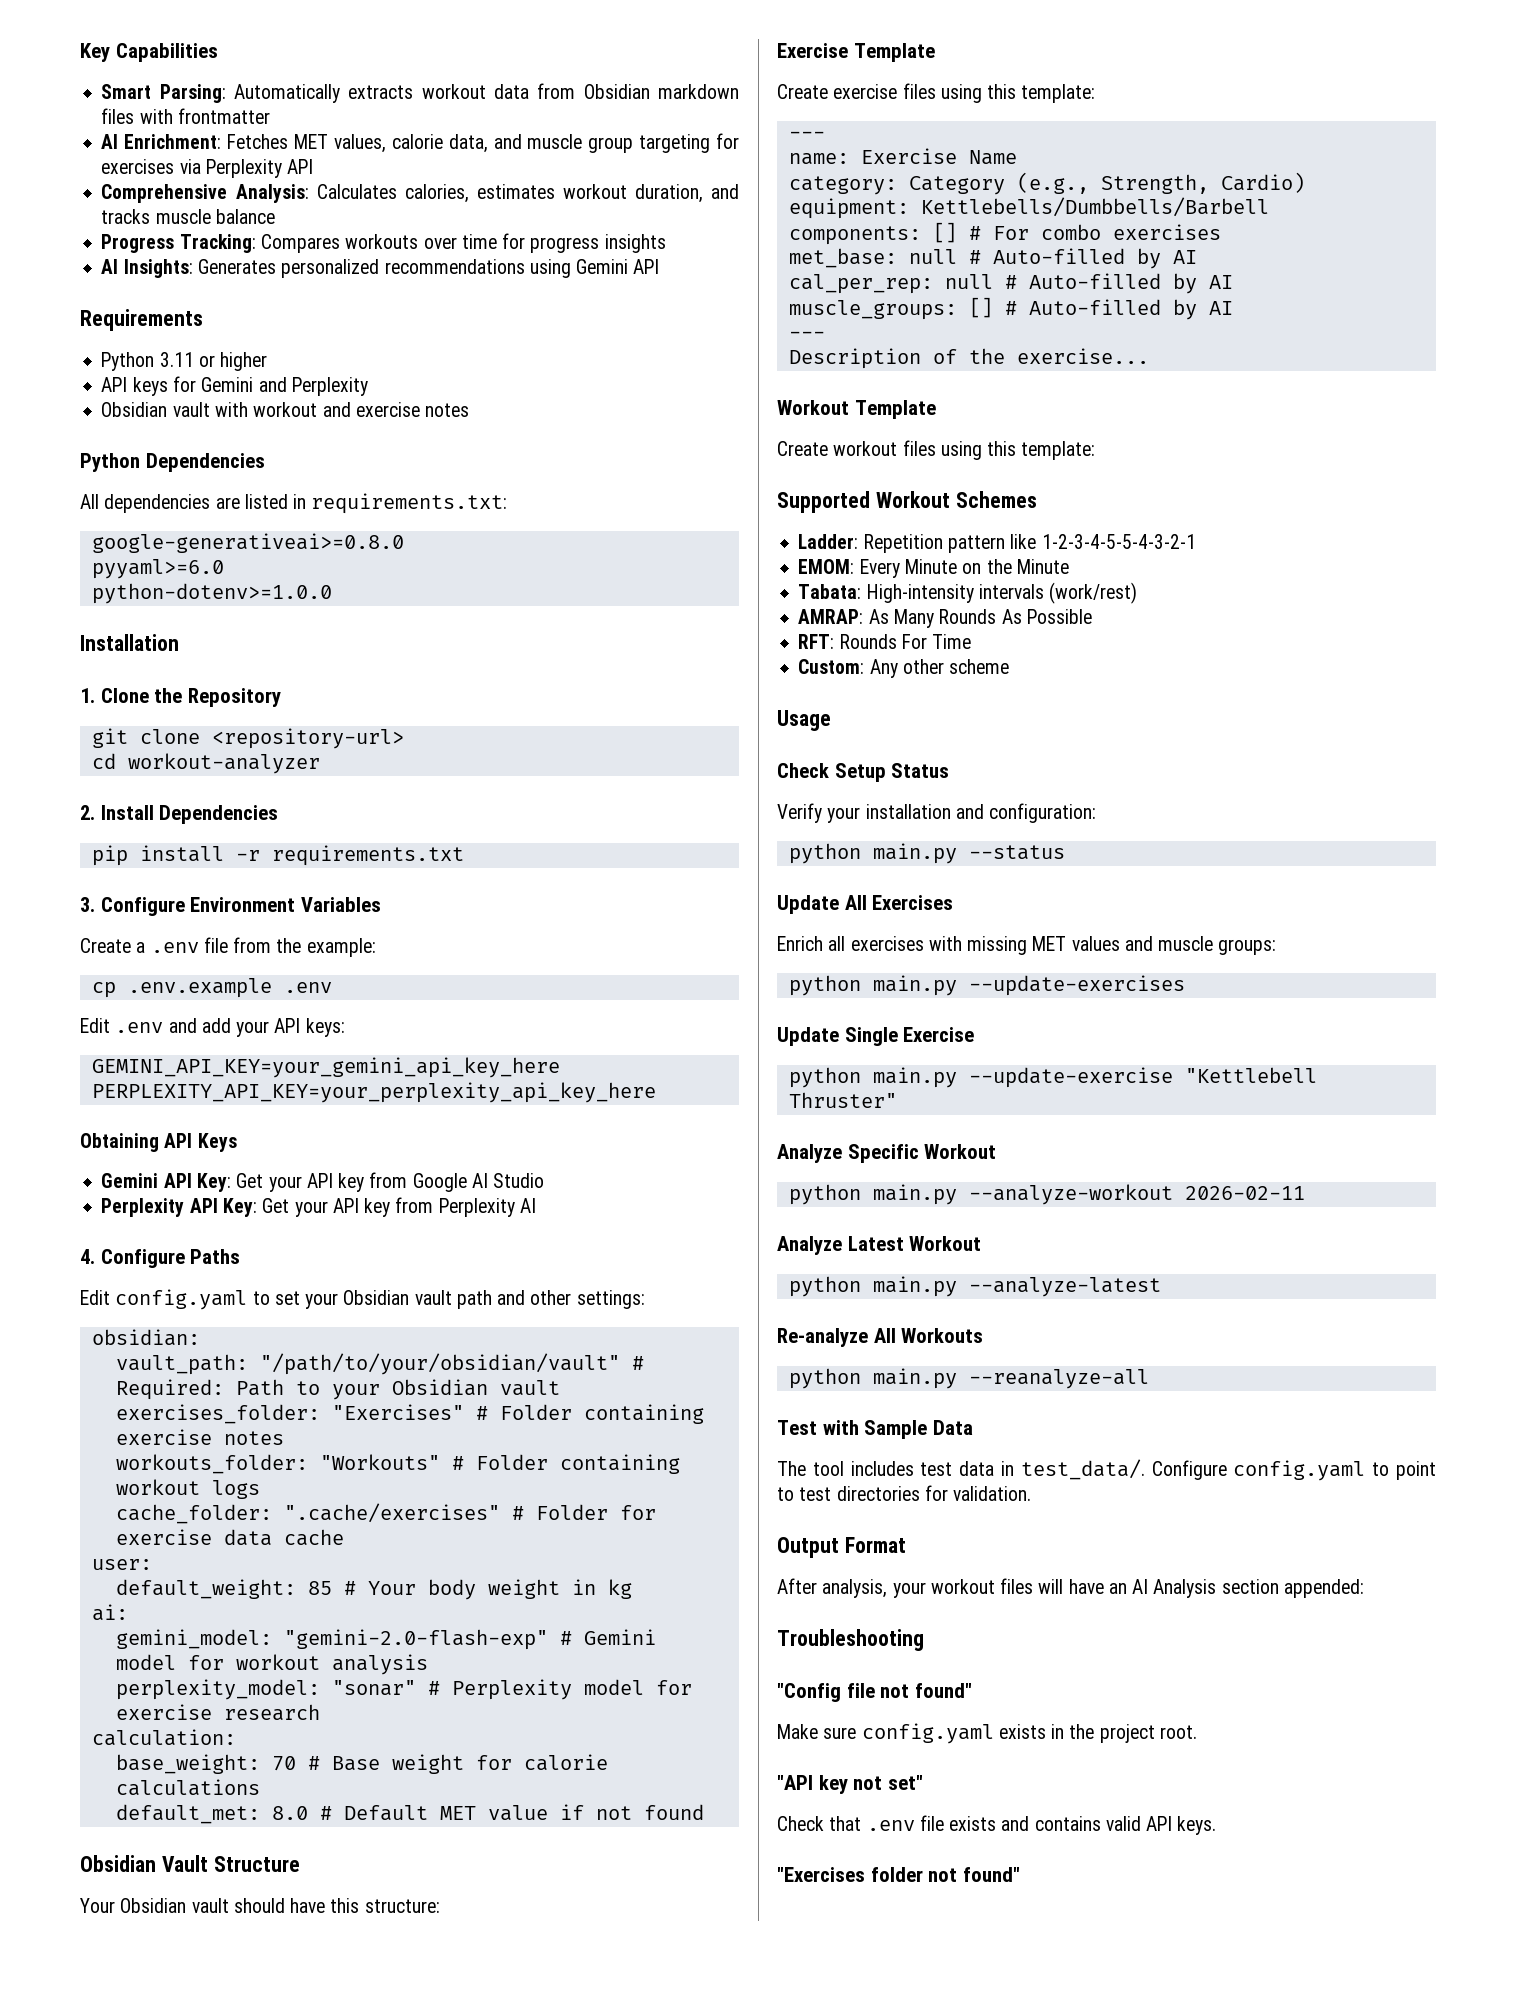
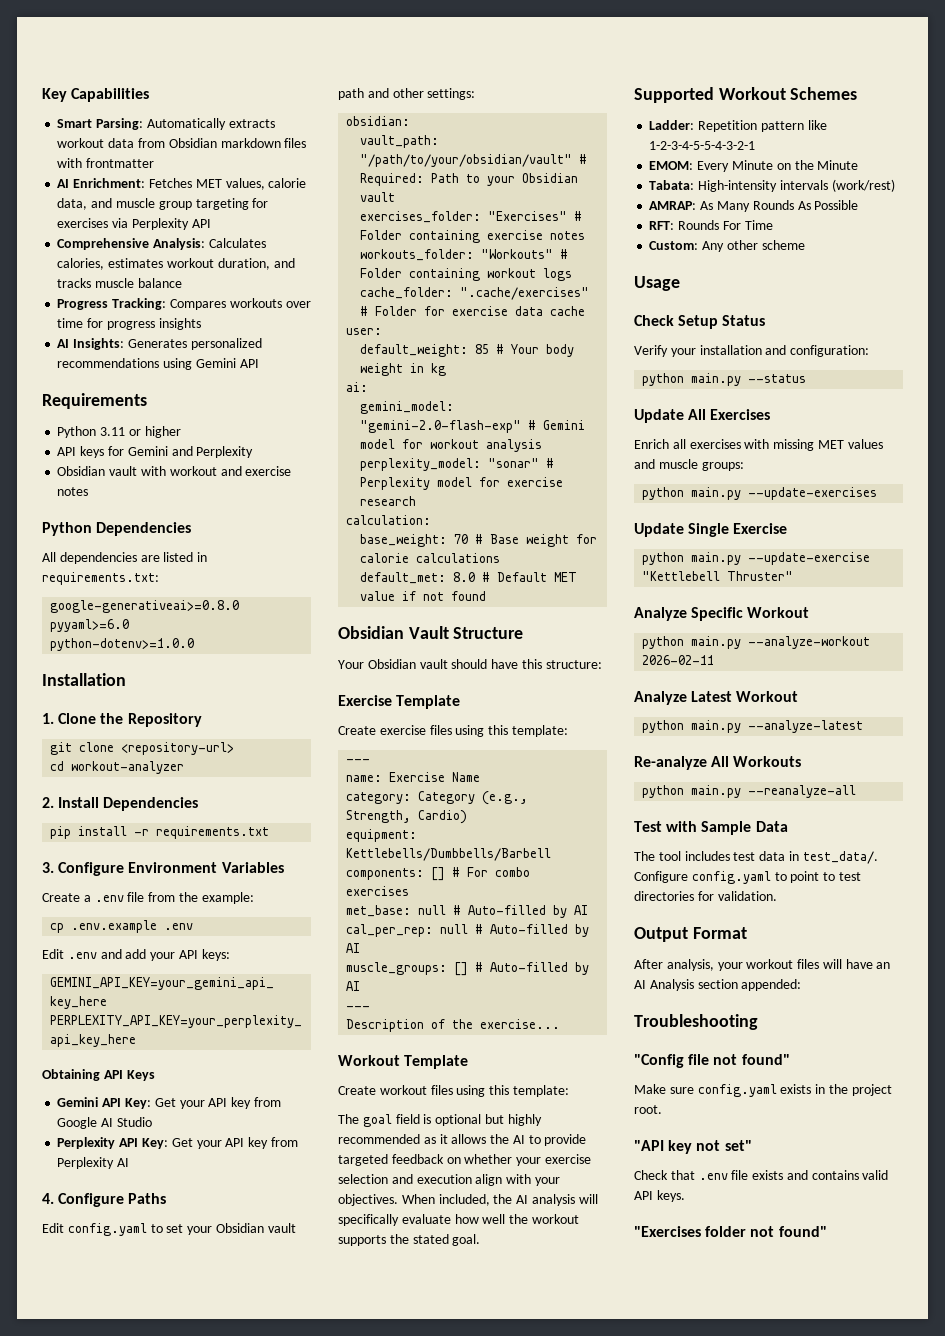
+ The goal field is optional but highly recommended as it allows the AI to provide targeted feedback on whether your exercise selection and execution align with your objectives. When included, the AI analysis will specifically evaluate how well the workout supports the stated goal.

